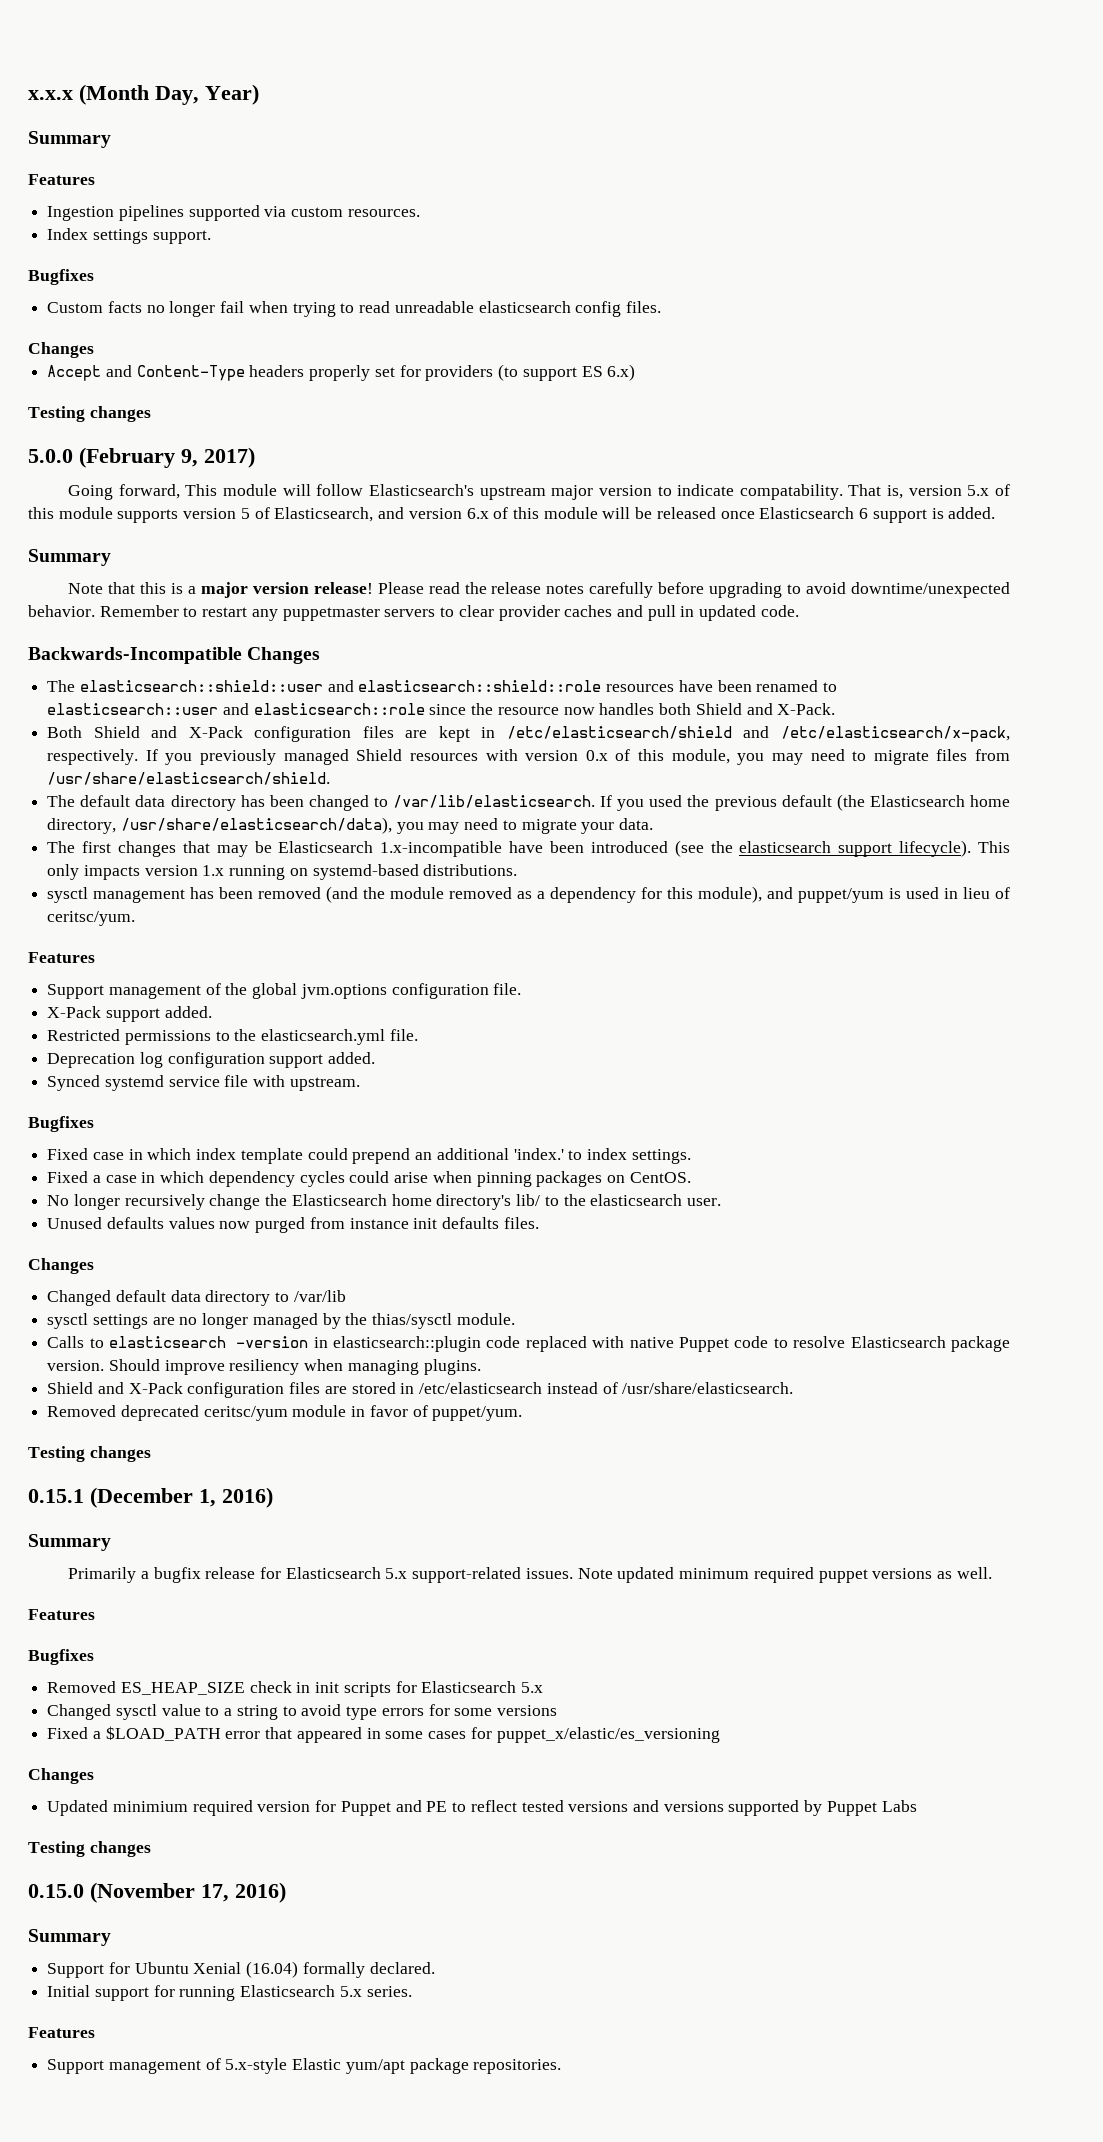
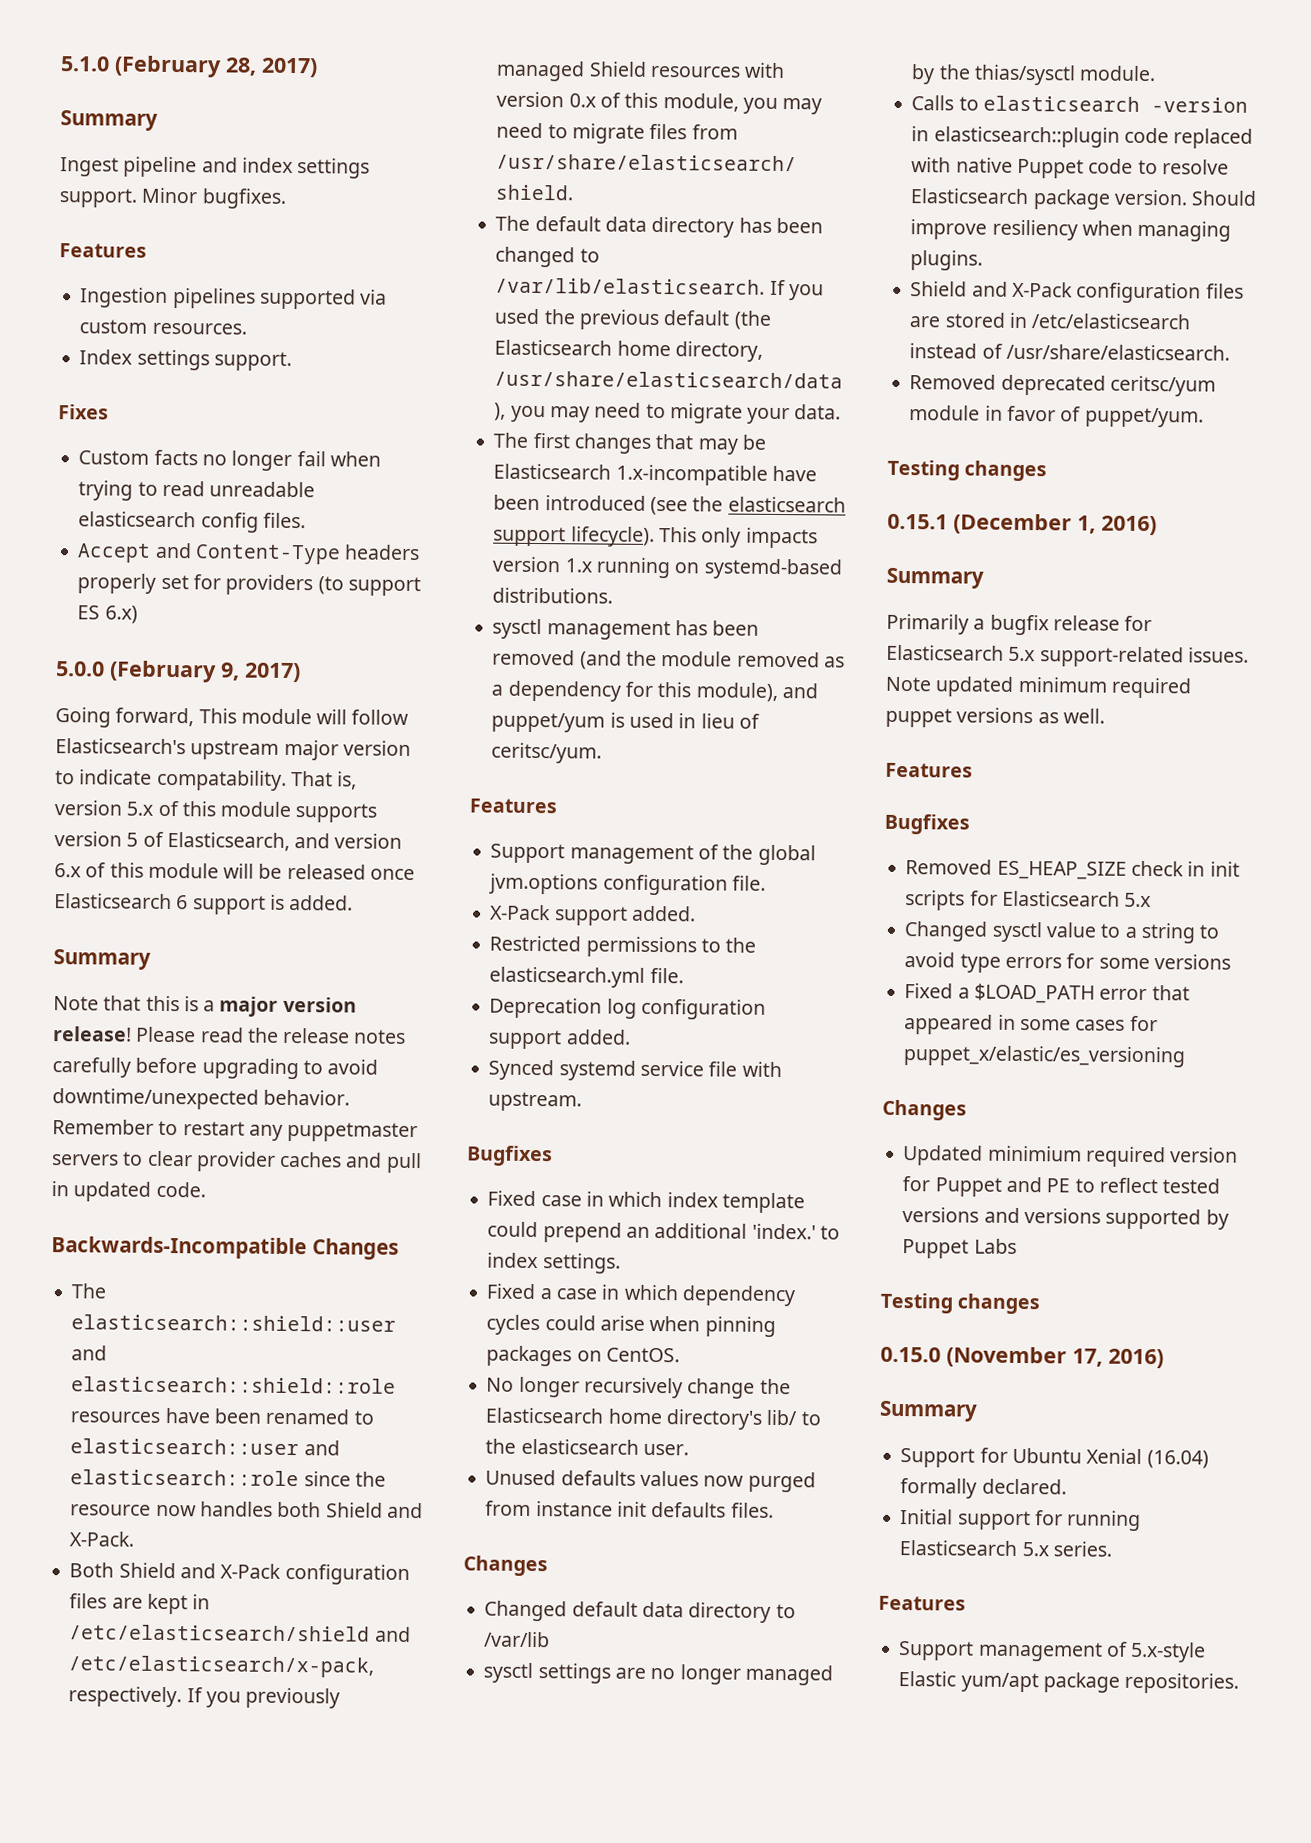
- x.x.x (Month Day, Year)
+ 5.1.0 (February 28, 2017)
  Summary
+ Ingest pipeline and index settings support. Minor bugfixes.
  Index settings support.
- Bugfixes
+ Fixes
  Custom facts no longer fail when trying to read unreadable elasticsearch config files.
- Changes
  Accept and Content-Type headers properly set for providers (to support ES 6.x)
- Testing changes

